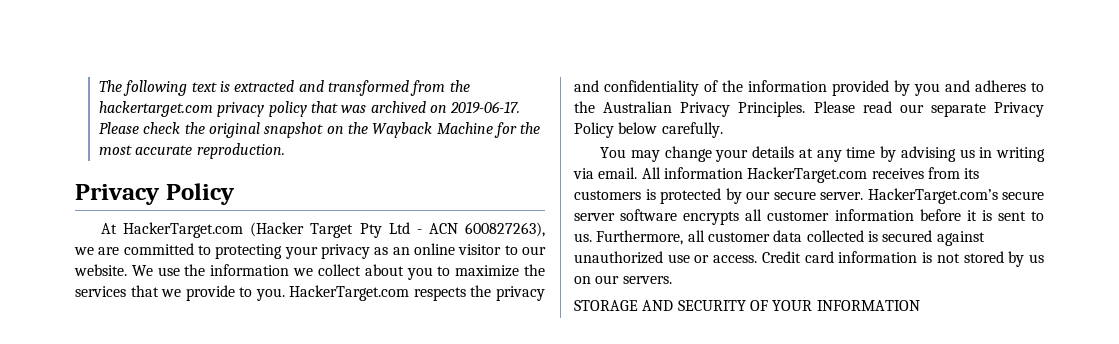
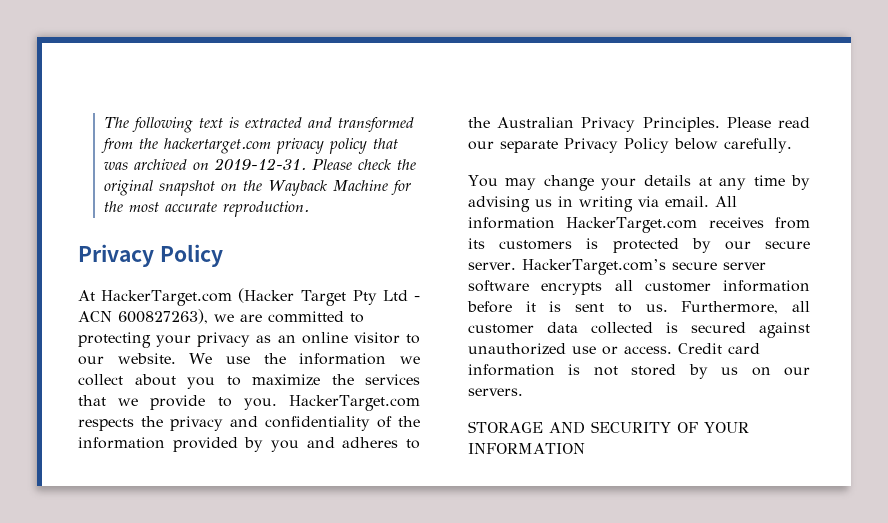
- The following text is extracted and transformed from the hackertarget.com privacy policy that was archived on 2019-06-17.
+ The following text is extracted and transformed from the hackertarget.com privacy policy that was archived on 2019-12-31.

